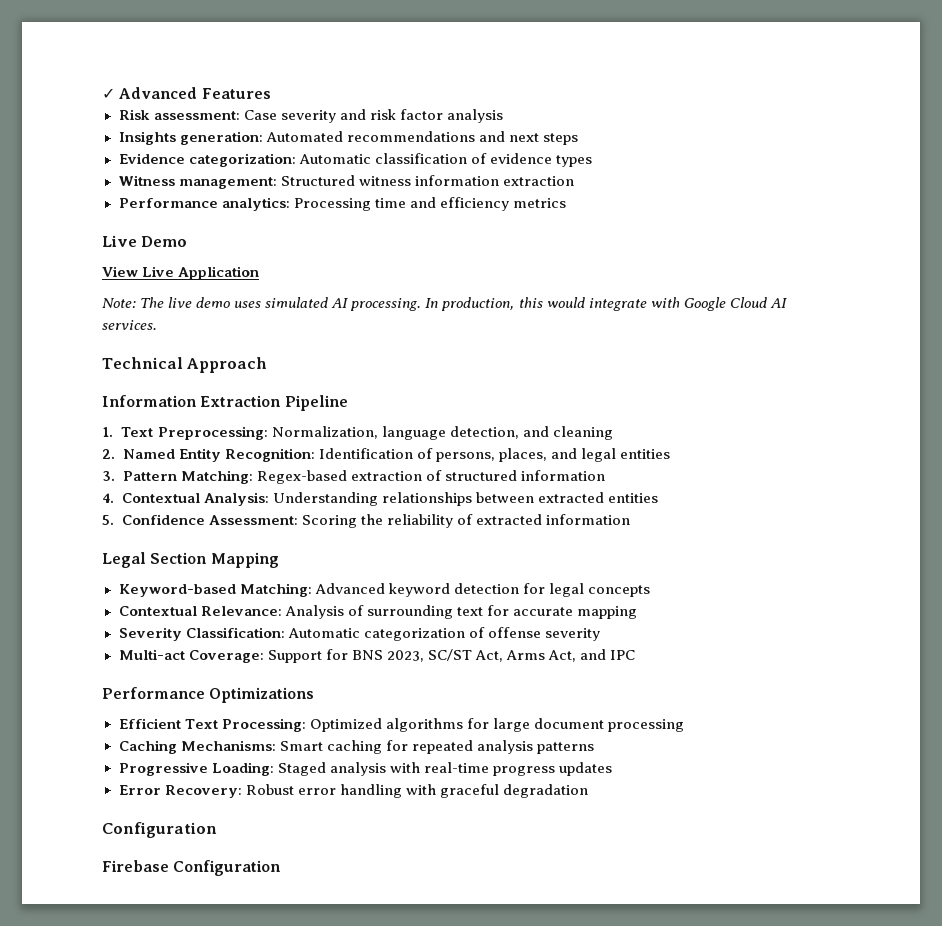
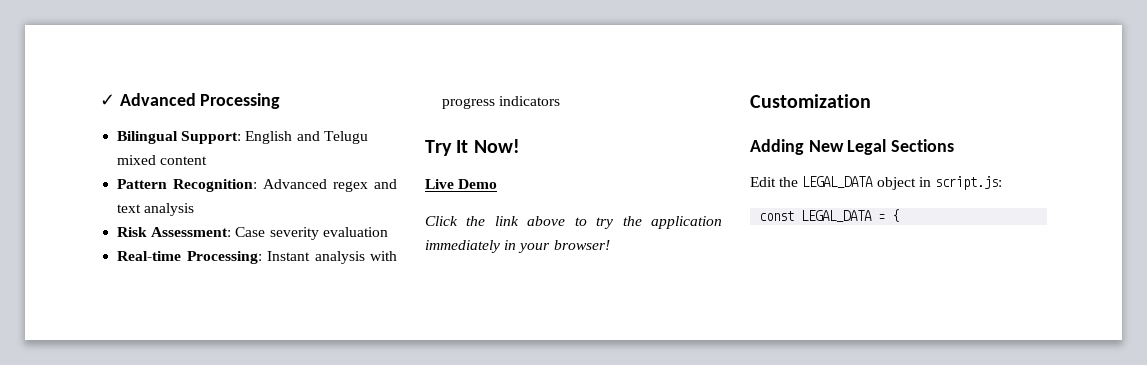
- ✓ Advanced Features
+ ✓ Advanced Processing
+ Bilingual Support: English and Telugu mixed content
+ Pattern Recognition: Advanced regex and text analysis
- Risk assessment: Case severity and risk factor analysis
- Insights generation: Automated recommendations and next steps
- Evidence categorization: Automatic classification of evidence types
- Witness management: Structured witness information extraction
- Performance analytics: Processing time and efficiency metrics
+ Risk Assessment: Case severity evaluation
+ Real-time Processing: Instant analysis with progress indicators
+ Try It Now!
  Live Demo
- View Live Application
- Note: The live demo uses simulated AI processing. In production, this would integrate with Google Cloud AI services.
- Technical Approach
- Information Extraction Pipeline
- 1. Text Preprocessing: Normalization, language detection, and cleaning
- 2. Named Entity Recognition: Identification of persons, places, and legal entities
- 3. Pattern Matching: Regex-based extraction of structured information
- 4. Contextual Analysis: Understanding relationships between extracted entities
- 5. Confidence Assessment: Scoring the reliability of extracted information
- Legal Section Mapping
- Keyword-based Matching: Advanced keyword detection for legal concepts
- Contextual Relevance: Analysis of surrounding text for accurate mapping
- Severity Classification: Automatic categorization of offense severity
- Multi-act Coverage: Support for BNS 2023, SC/ST Act, Arms Act, and IPC
- Performance Optimizations
- Efficient Text Processing: Optimized algorithms for large document processing
- Caching Mechanisms: Smart caching for repeated analysis patterns
- Progressive Loading: Staged analysis with real-time progress updates
- Error Recovery: Robust error handling with graceful degradation
- Configuration
- Firebase Configuration
+ Click the link above to try the application immediately in your browser!
+ Customization
+ Adding New Legal Sections
+ Edit the LEGAL_DATA object in script.js:
+ const LEGAL_DATA = {

